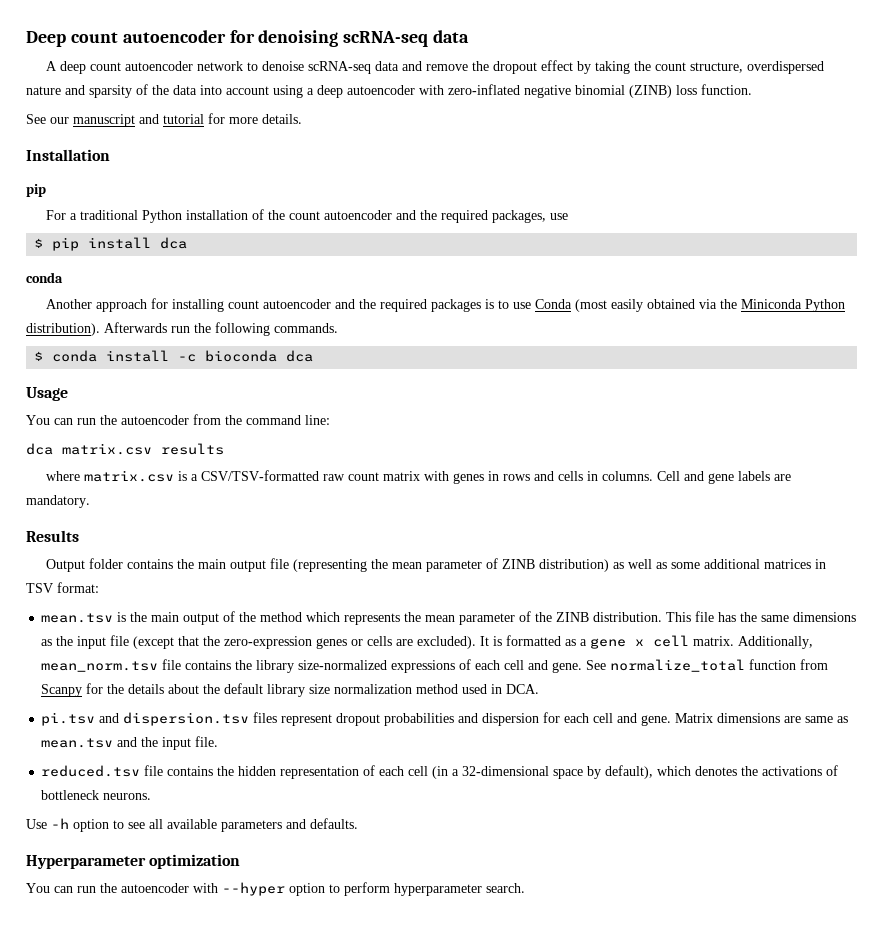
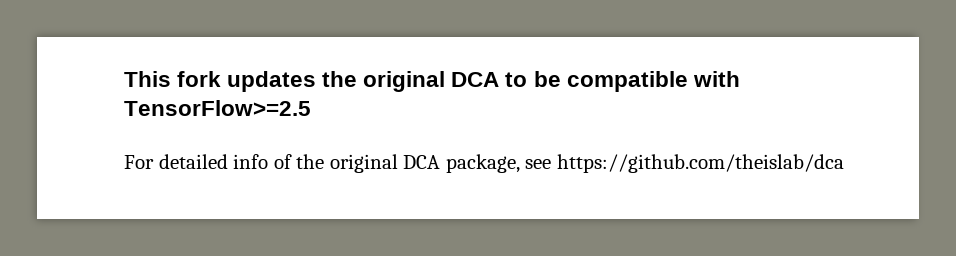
- Deep count autoencoder for denoising scRNA-seq data
- A deep count autoencoder network to denoise scRNA-seq data and remove the dropout effect by taking the count structure, overdispersed nature and sparsity of the data into account using a deep autoencoder with zero-inflated negative binomial (ZINB) loss function.
- See our manuscript and tutorial for more details.
- Installation
- pip
- For a traditional Python installation of the count autoencoder and the required packages, use
- $ pip install dca
- conda
- Another approach for installing count autoencoder and the required packages is to use Conda (most easily obtained via the Miniconda Python distribution). Afterwards run the following commands.
- $ conda install -c bioconda dca
- Usage
- You can run the autoencoder from the command line:
- dca matrix.csv results
- where matrix.csv is a CSV/TSV-formatted raw count matrix with genes in rows and cells in columns. Cell and gene labels are mandatory.
- Results
- Output folder contains the main output file (representing the mean parameter of ZINB distribution) as well as some additional matrices in TSV format:
- mean.tsv is the main output of the method which represents the mean parameter of the ZINB distribution. This file has the same dimensions as the input file (except that the zero-expression genes or cells are excluded). It is formatted as a gene x cell matrix. Additionally, mean_norm.tsv file contains the library size-normalized expressions of each cell and gene. See normalize_total function from Scanpy for the details about the default library size normalization method used in DCA.
- pi.tsv and dispersion.tsv files represent dropout probabilities and dispersion for each cell and gene. Matrix dimensions are same as mean.tsv and the input file.
- reduced.tsv file contains the hidden representation of each cell (in a 32-dimensional space by default), which denotes the activations of bottleneck neurons.
- Use -h option to see all available parameters and defaults.
- Hyperparameter optimization
- You can run the autoencoder with --hyper option to perform hyperparameter search.
+ This fork updates the original DCA to be compatible with TensorFlow>=2.5
+ For detailed info of the original DCA package, see https://github.com/theislab/dca

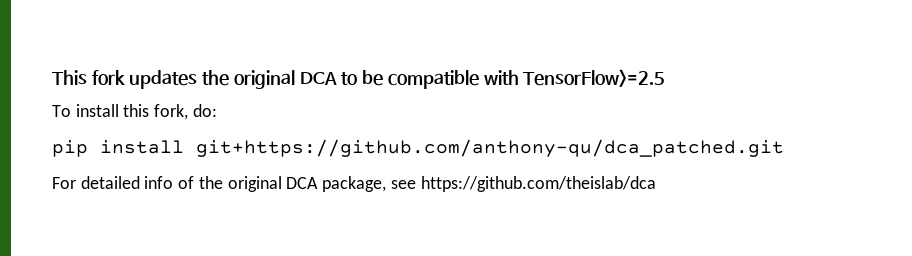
+ To install this fork, do:
+ pip install git+https://github.com/anthony-qu/dca_patched.git

